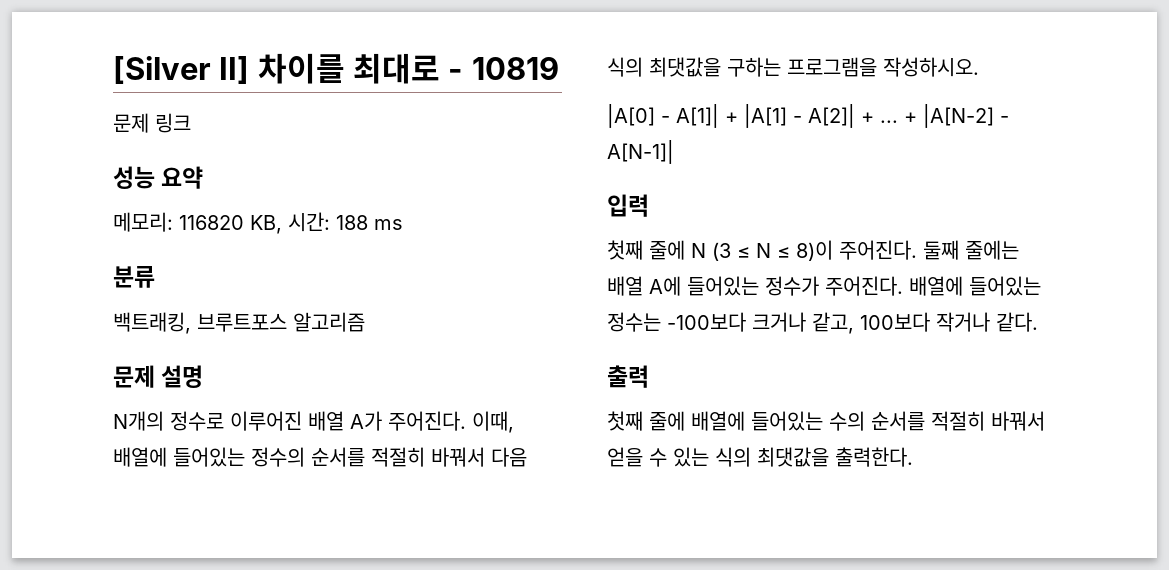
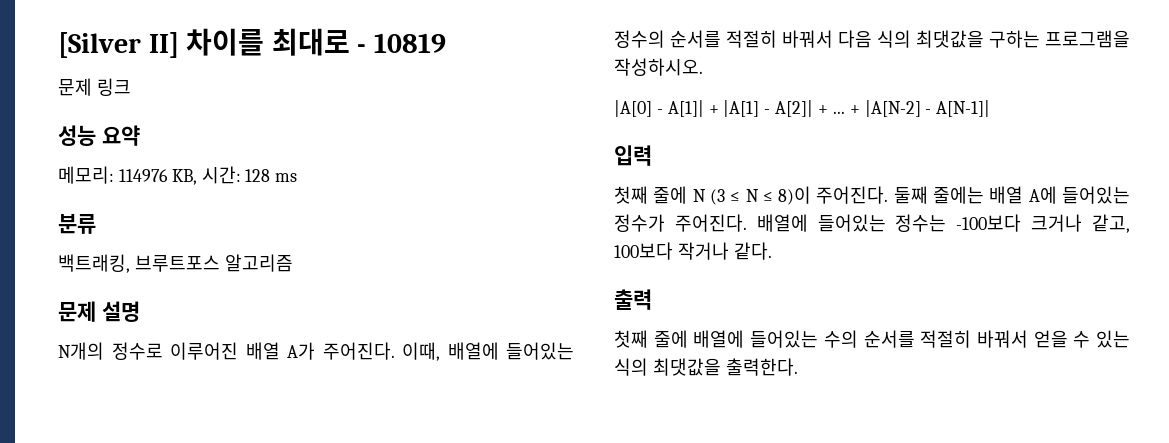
- 메모리: 116820 KB, 시간: 188 ms
+ 메모리: 114976 KB, 시간: 128 ms

